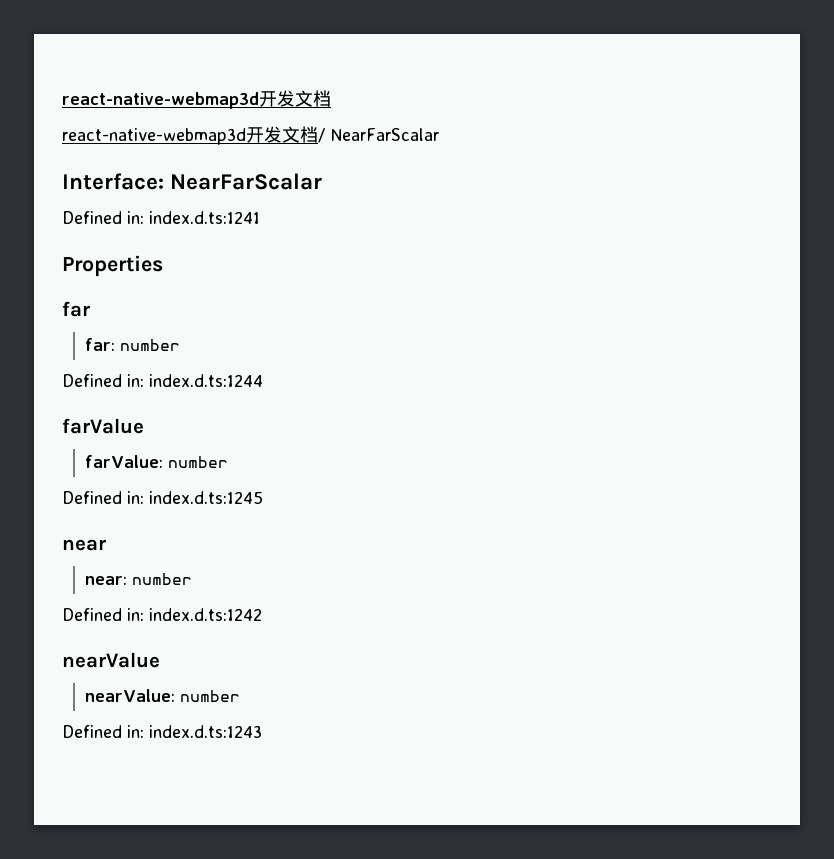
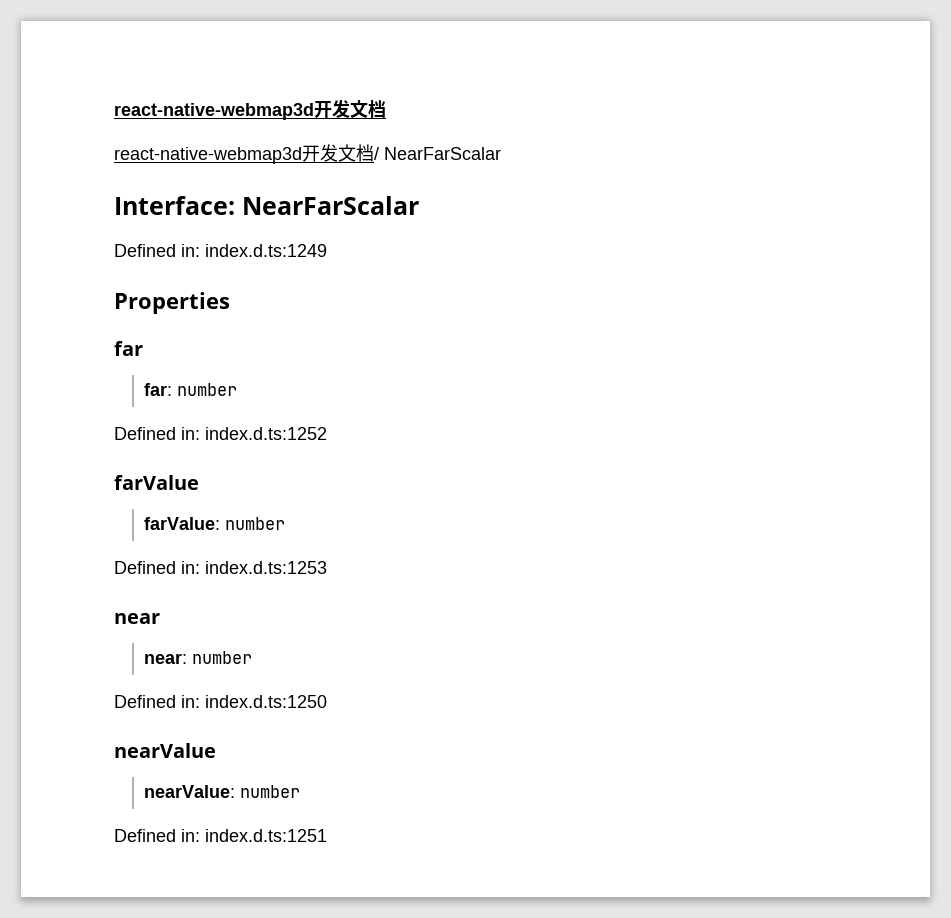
- Defined in: index.d.ts:1241
+ Defined in: index.d.ts:1249
- Defined in: index.d.ts:1244
+ Defined in: index.d.ts:1252
- Defined in: index.d.ts:1245
+ Defined in: index.d.ts:1253
- Defined in: index.d.ts:1242
+ Defined in: index.d.ts:1250
- Defined in: index.d.ts:1243
+ Defined in: index.d.ts:1251

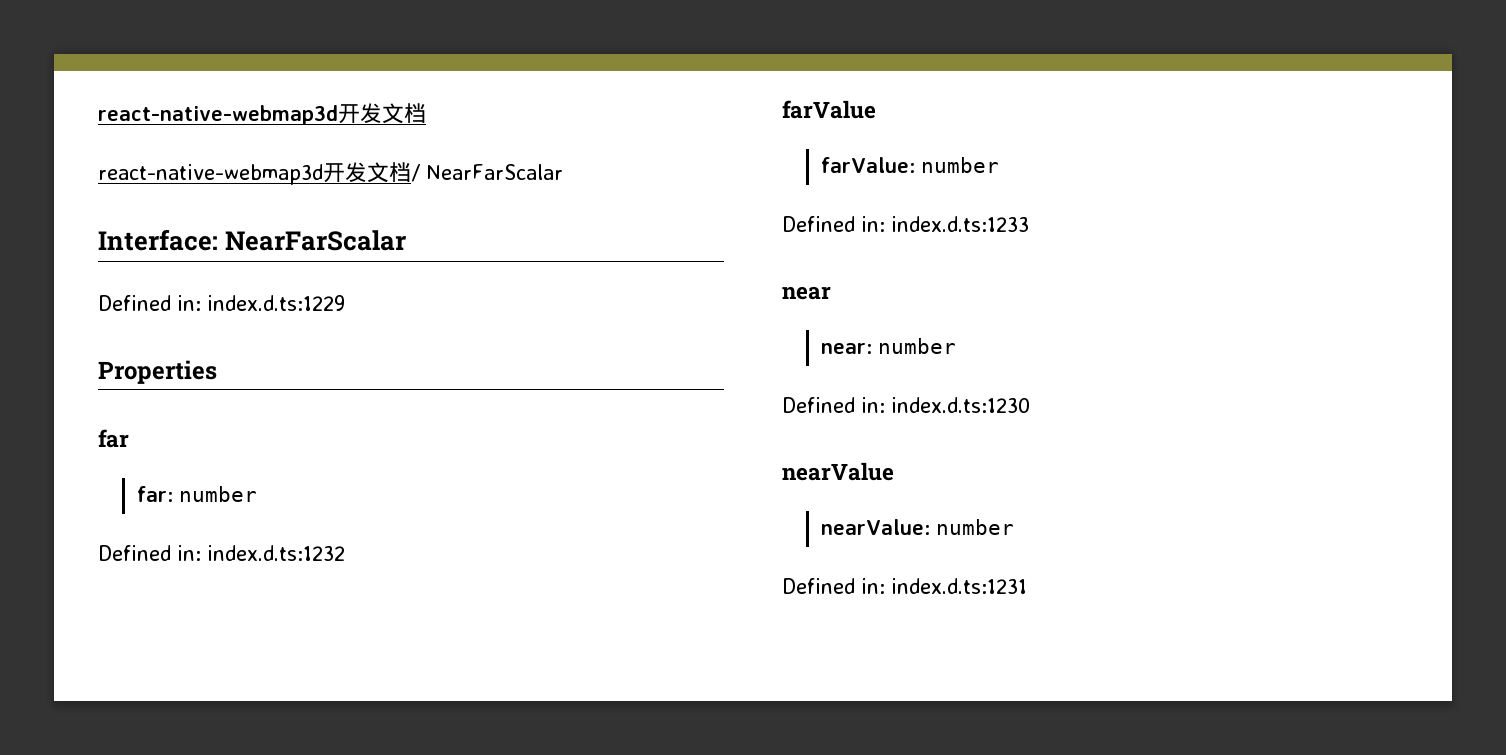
- Defined in: index.d.ts:1249
+ Defined in: index.d.ts:1229
- Defined in: index.d.ts:1252
+ Defined in: index.d.ts:1232
- Defined in: index.d.ts:1253
+ Defined in: index.d.ts:1233
- Defined in: index.d.ts:1250
+ Defined in: index.d.ts:1230
- Defined in: index.d.ts:1251
+ Defined in: index.d.ts:1231

